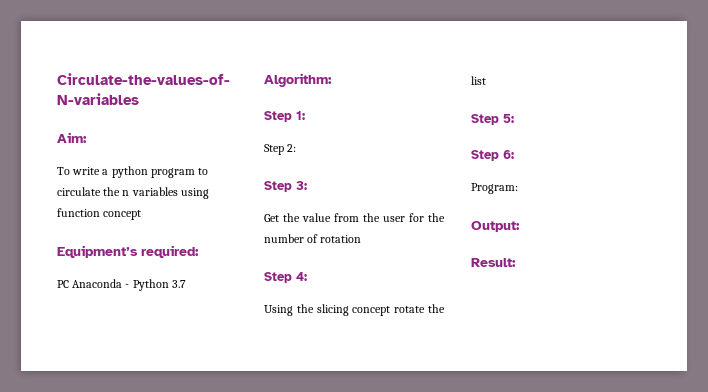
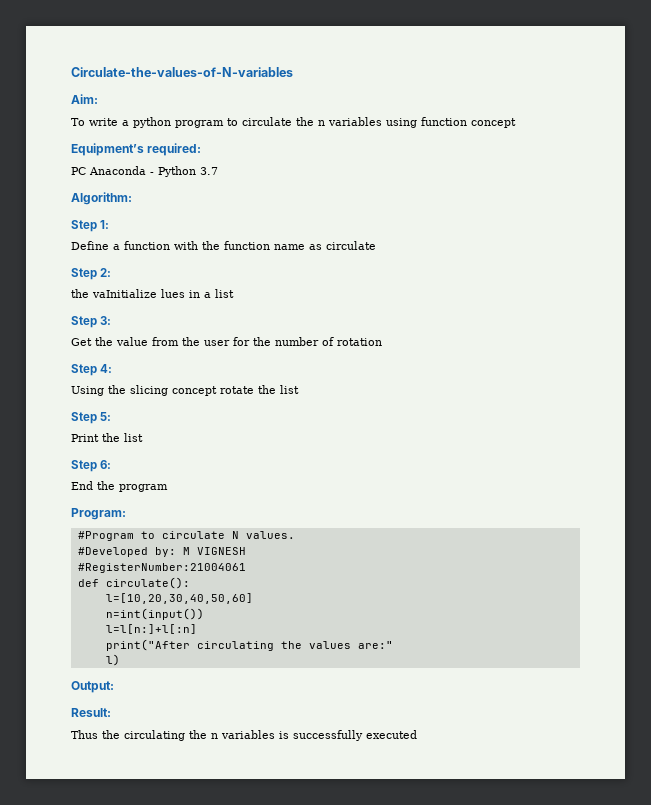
+ Define a function with the function name as circulate
  Step 2:
+ the vaInitialize lues in a list
+ Print the list
+ End the program
  Program:
+ #Program to circulate N values.
+ #Developed by: M VIGNESH
+ #RegisterNumber:21004061
+ def circulate():
+ l=[10,20,30,40,50,60]
+ n=int(input())
+ l=l[n:]+l[:n]
+ print("After circulating the values are:"
+ l)
  Output:
  Result:
+ Thus the circulating the n variables is successfully executed

